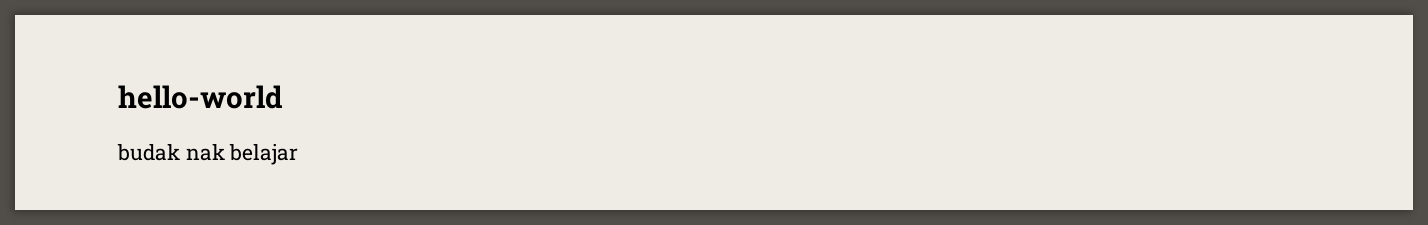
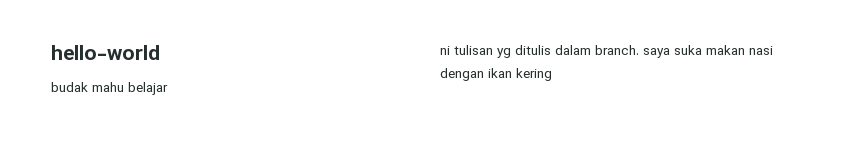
- budak nak belajar
+ budak mahu belajar
+ ni tulisan yg ditulis dalam branch. saya suka makan nasi dengan ikan kering

